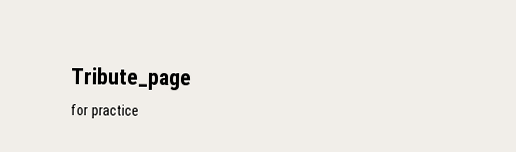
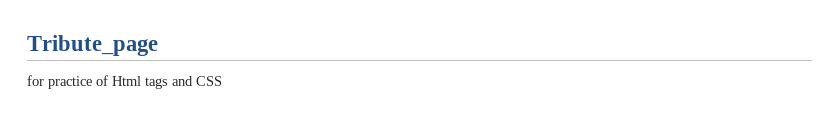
- for practice
+ for practice of Html tags and CSS

